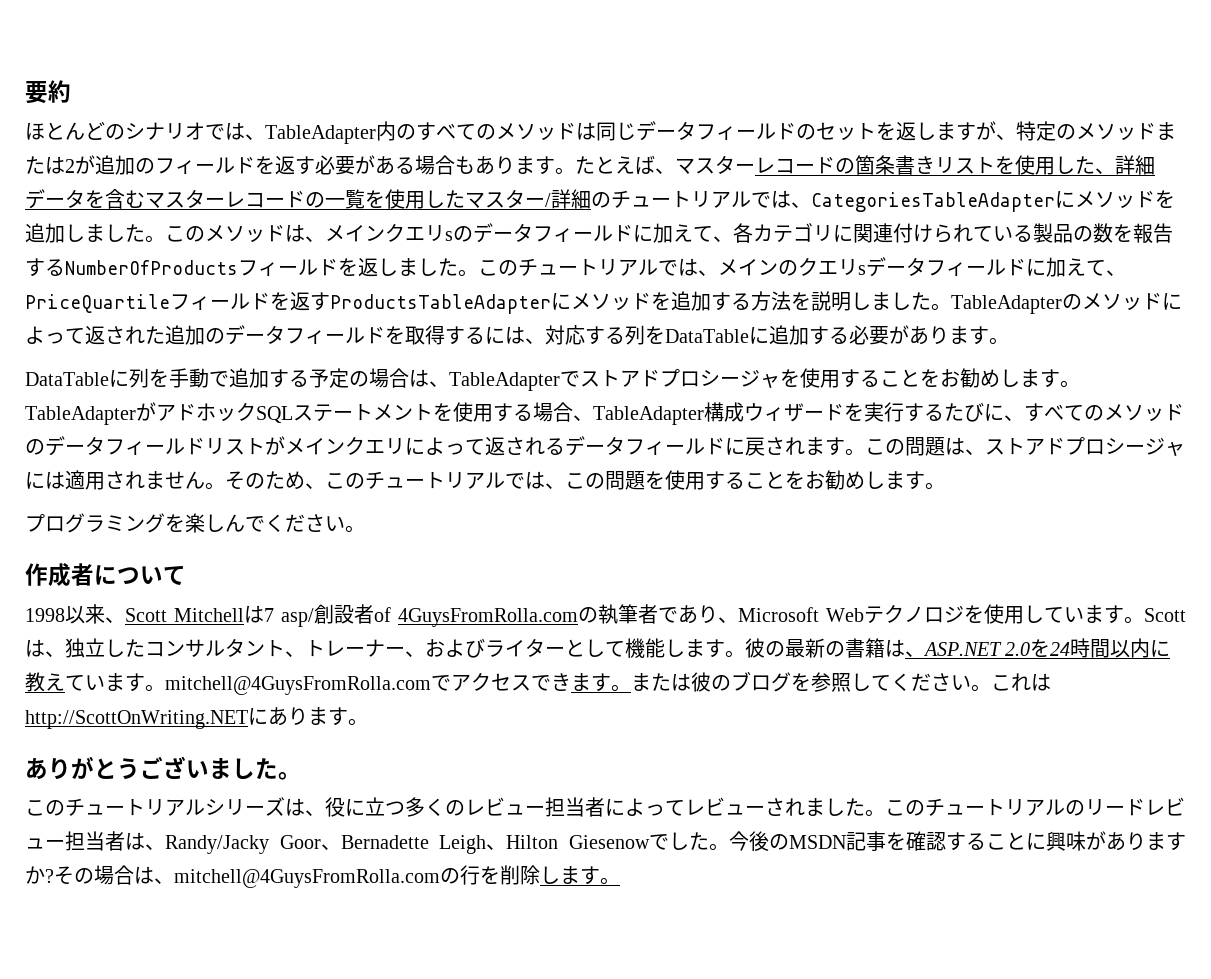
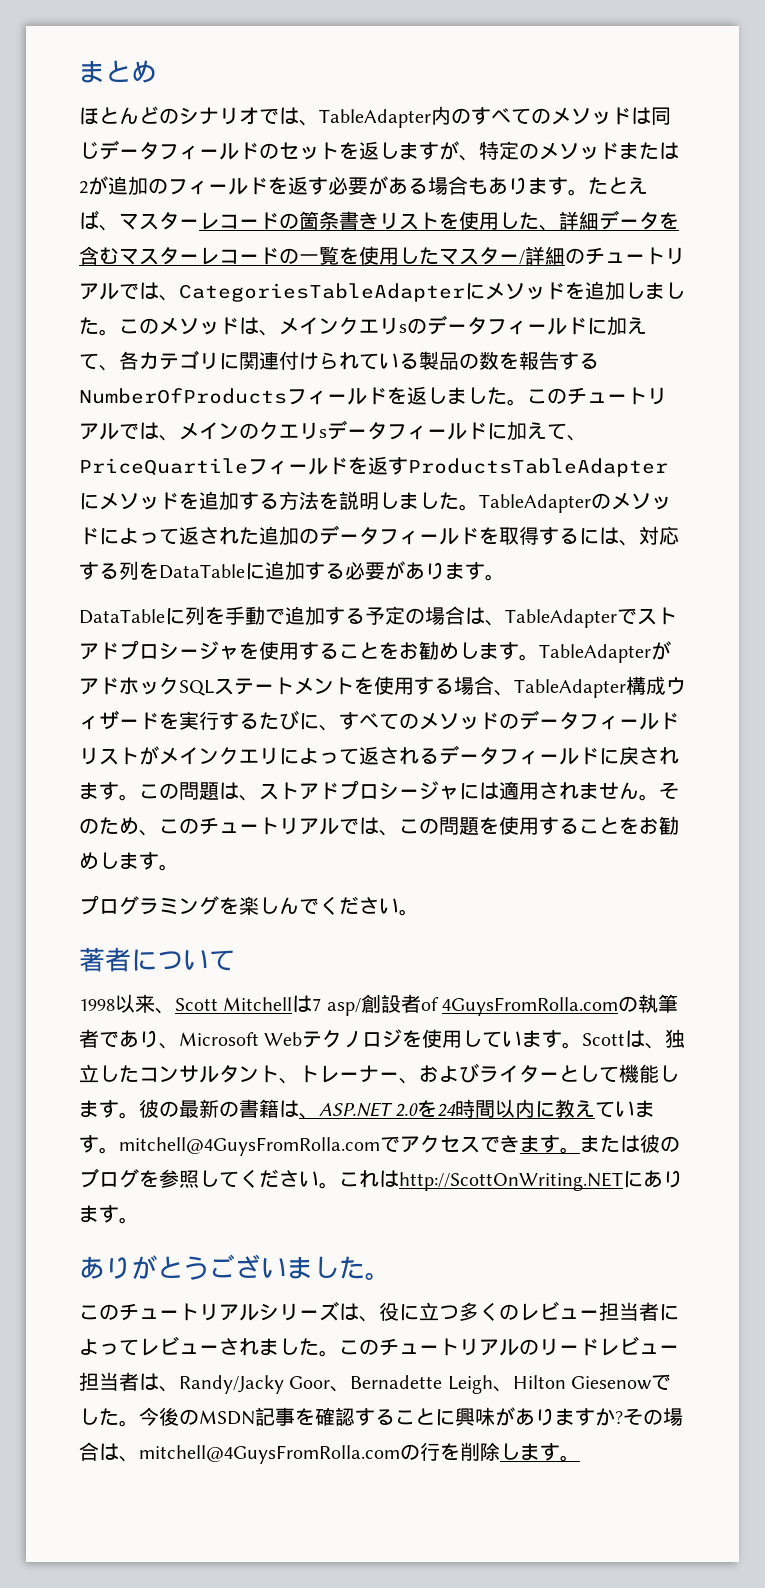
- 要約
+ まとめ
- 作成者について
+ 著者について

